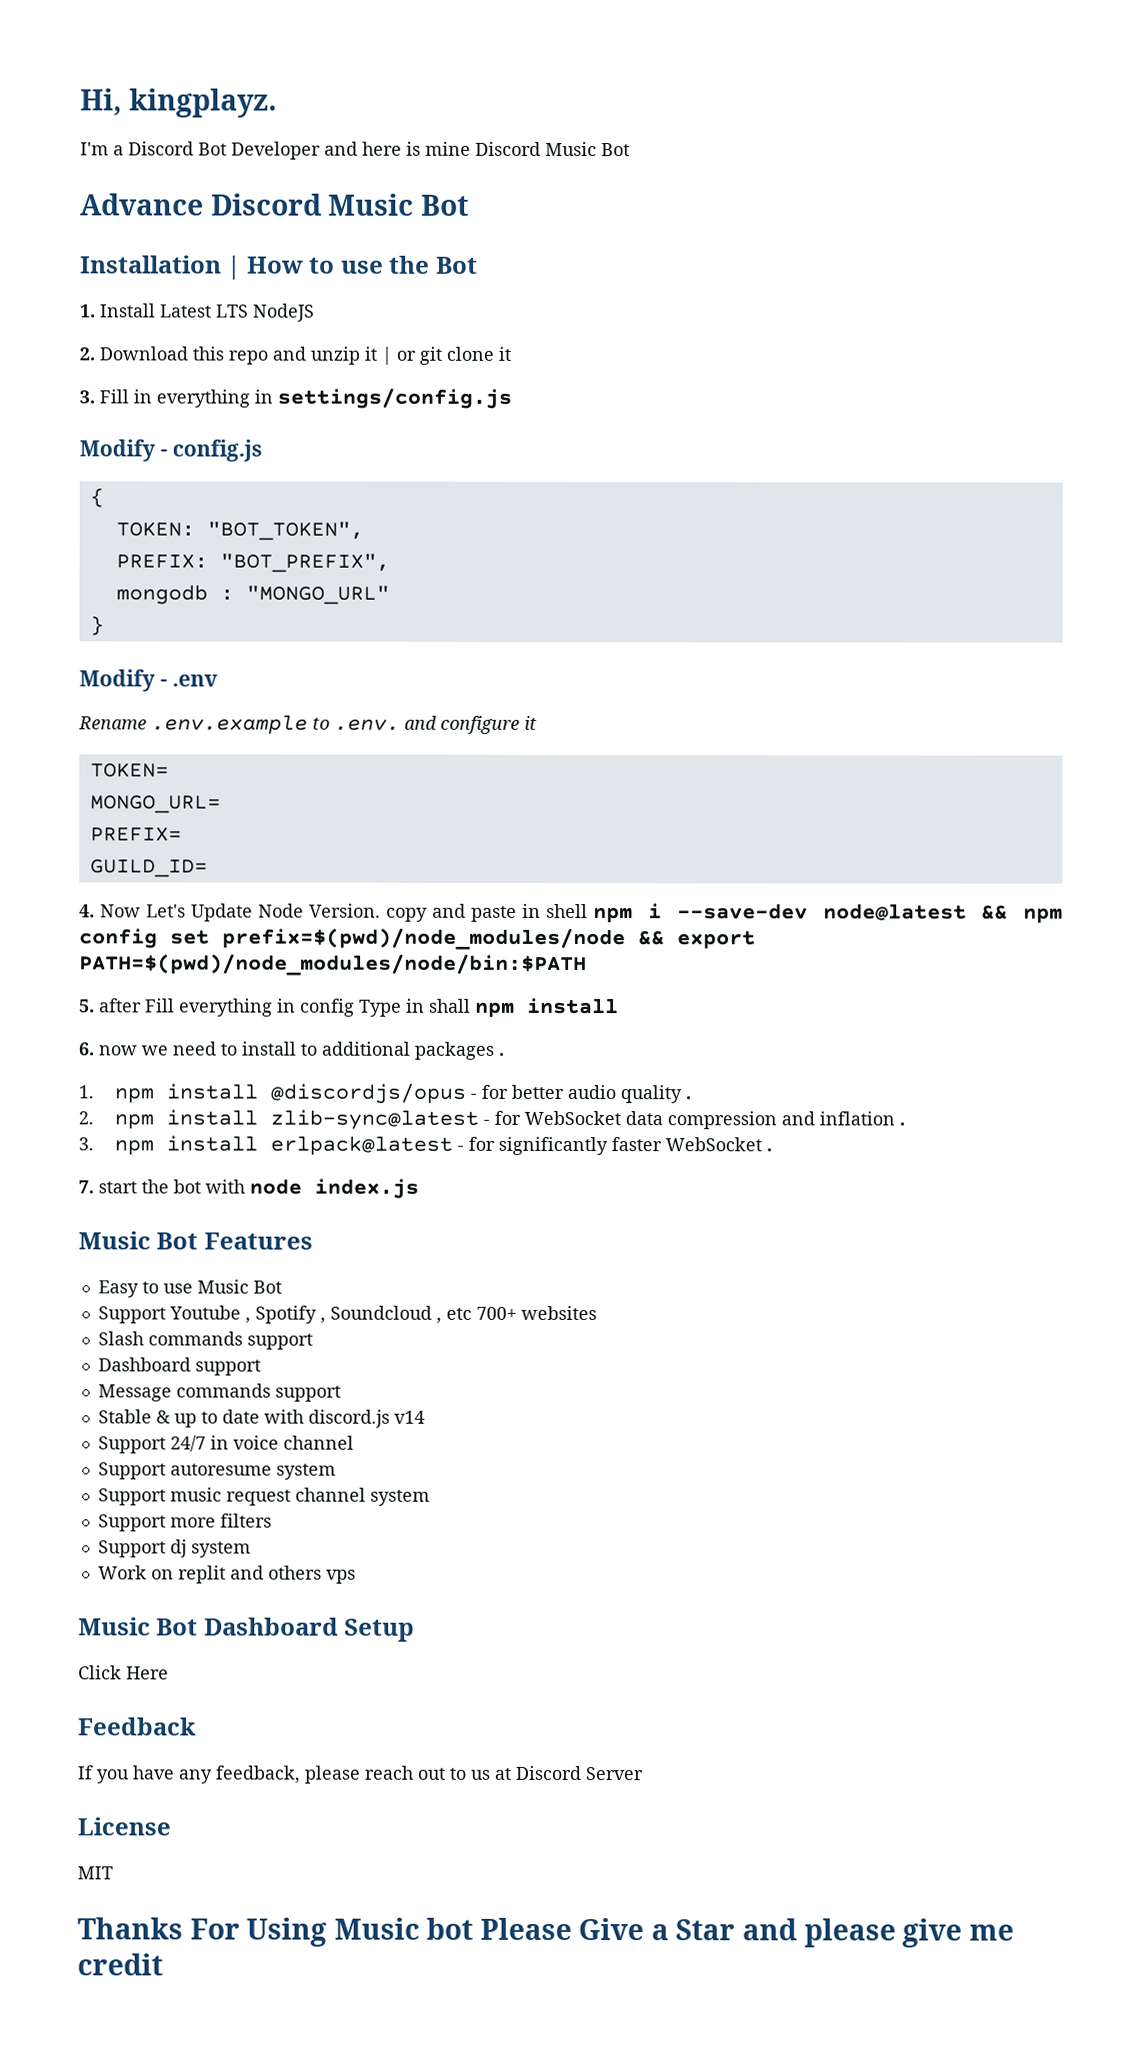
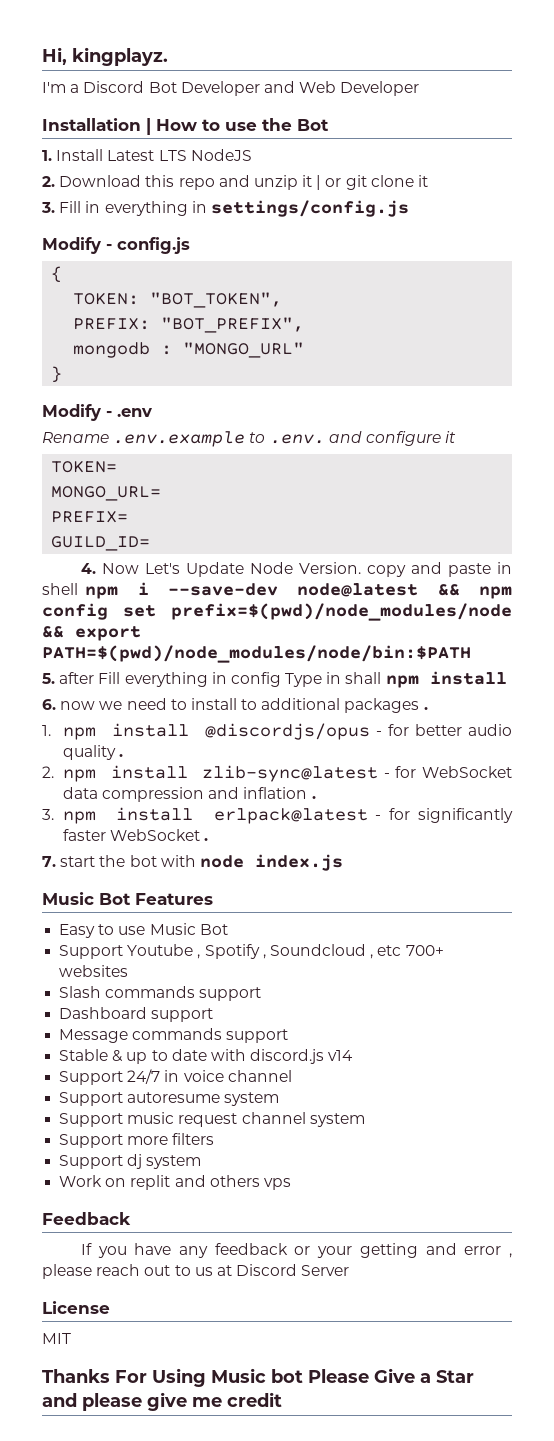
- I'm a Discord Bot Developer and here is mine Discord Music Bot
- Advance Discord Music Bot
+ I'm a Discord Bot Developer and Web Developer
- Music Bot Dashboard Setup
- Click Here
- If you have any feedback, please reach out to us at Discord Server
+ If you have any feedback or your getting and error , please reach out to us at Discord Server

